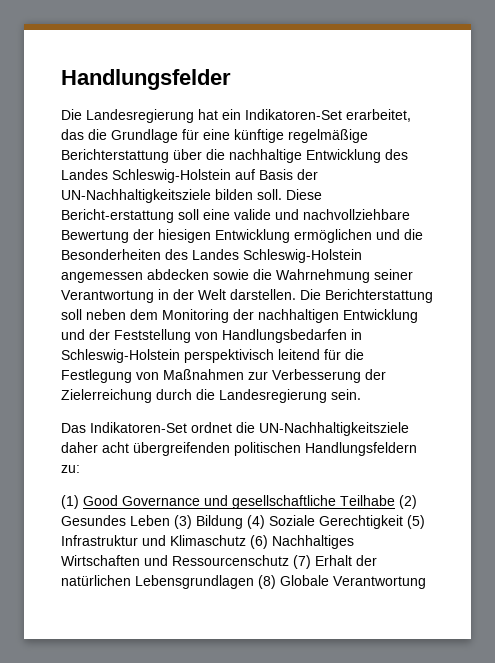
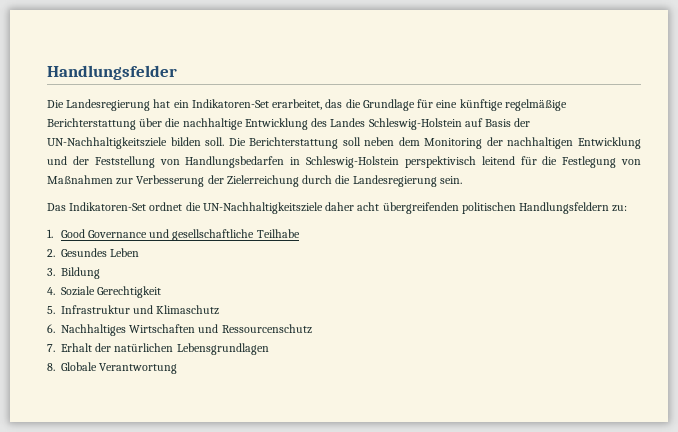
- Diese Bericht-erstattung soll eine valide und nachvollziehbare Bewertung der hiesigen Entwicklung ermöglichen und die Besonderheiten des Landes Schleswig-Holstein angemessen abdecken sowie die Wahrnehmung seiner Verantwortung in der Welt darstellen.
- (1) Good Governance und gesellschaftliche Teilhabe (2) Gesundes Leben (3) Bildung (4) Soziale Gerechtigkeit (5) Infrastruktur und Klimaschutz (6) Nachhaltiges Wirtschaften und Ressourcenschutz (7) Erhalt der natürlichen Lebensgrundlagen (8) Globale Verantwortung
+ 1. Good Governance und gesellschaftliche Teilhabe
+ 2. Gesundes Leben
+ 3. Bildung
+ 4. Soziale Gerechtigkeit
+ 5. Infrastruktur und Klimaschutz
+ 6. Nachhaltiges Wirtschaften und Ressourcenschutz
+ 7. Erhalt der natürlichen Lebensgrundlagen
+ 8. Globale Verantwortung

